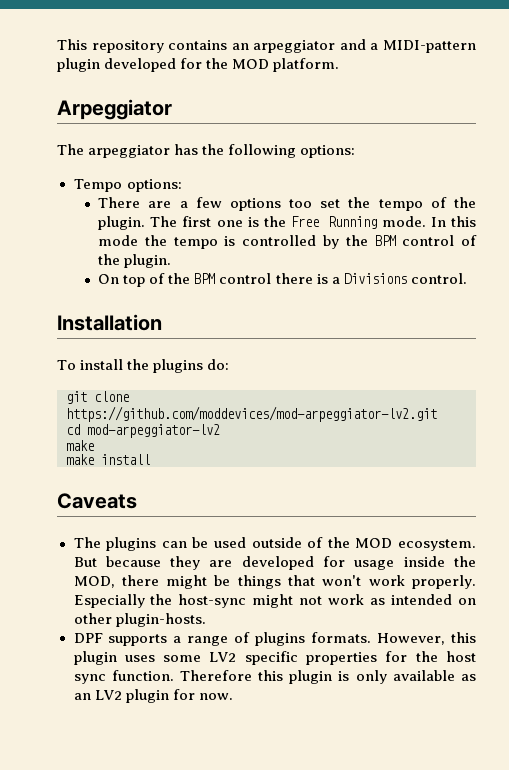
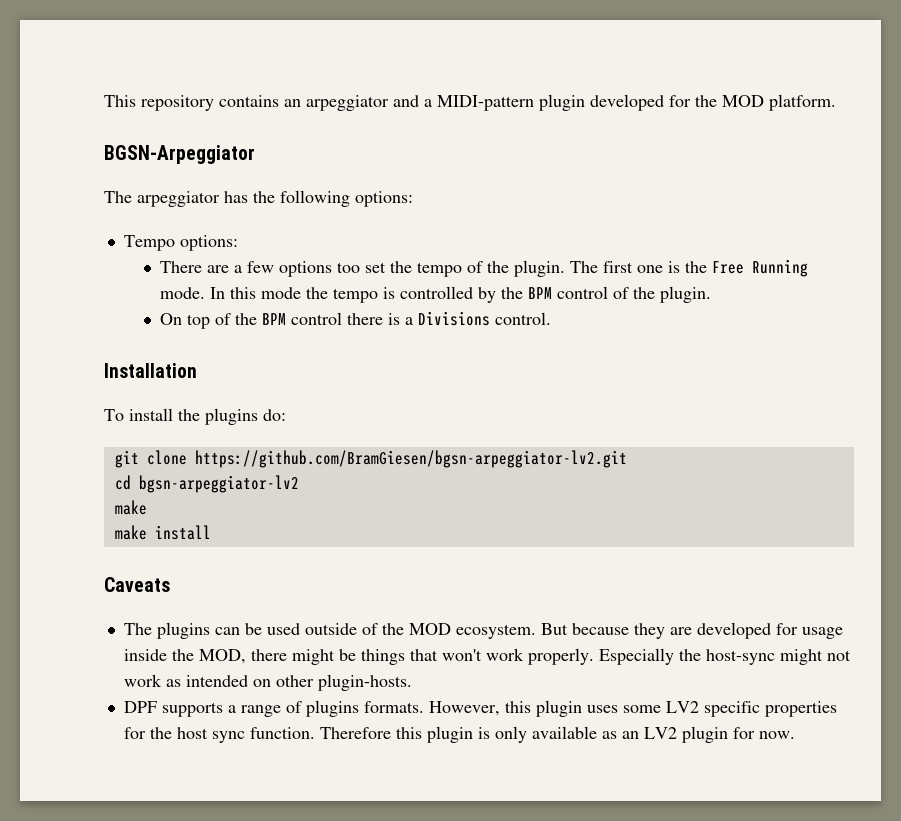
- Arpeggiator
+ BGSN-Arpeggiator
- git clone https://github.com/moddevices/mod-arpeggiator-lv2.git
+ git clone https://github.com/BramGiesen/bgsn-arpeggiator-lv2.git
- cd mod-arpeggiator-lv2
+ cd bgsn-arpeggiator-lv2

